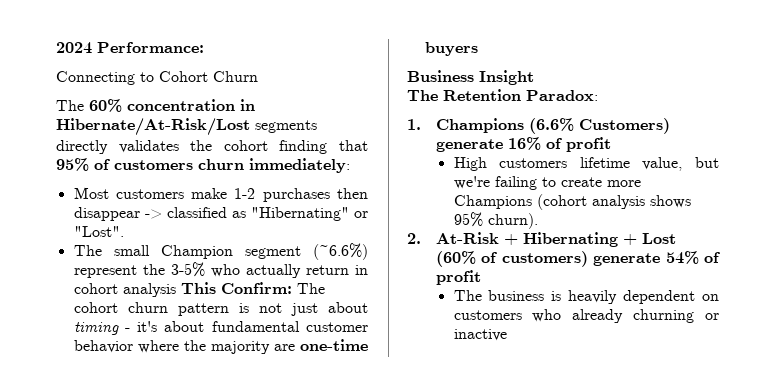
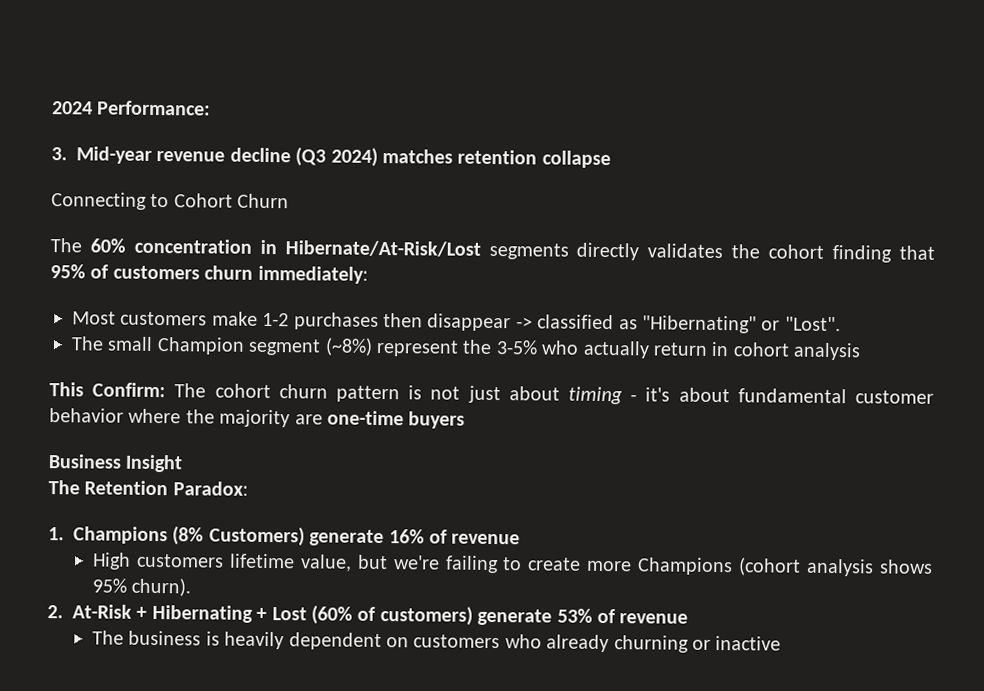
+ 3. Mid-year revenue decline (Q3 2024) matches retention collapse
- The small Champion segment (~6.6%) represent the 3-5% who actually return in cohort analysis This Confirm: The cohort churn pattern is not just about timing - it's about fundamental customer behavior where the majority are one-time buyers
+ The small Champion segment (~8%) represent the 3-5% who actually return in cohort analysis
+ This Confirm: The cohort churn pattern is not just about timing - it's about fundamental customer behavior where the majority are one-time buyers
- 1. Champions (6.6% Customers) generate 16% of profit
+ 1. Champions (8% Customers) generate 16% of revenue
- 2. At-Risk + Hibernating + Lost (60% of customers) generate 54% of profit
+ 2. At-Risk + Hibernating + Lost (60% of customers) generate 53% of revenue

